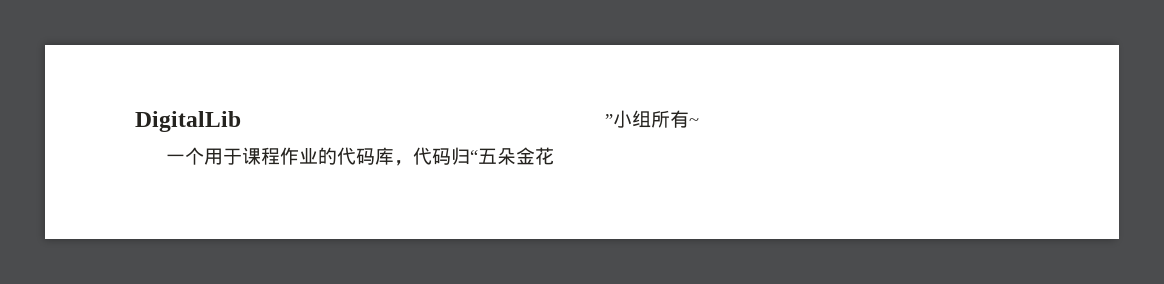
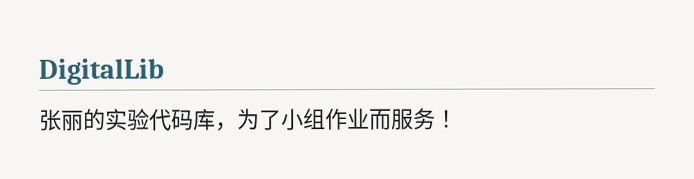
- 一个用于课程作业的代码库，代码归“五朵金花”小组所有~
+ 张丽的实验代码库，为了小组作业而服务！

